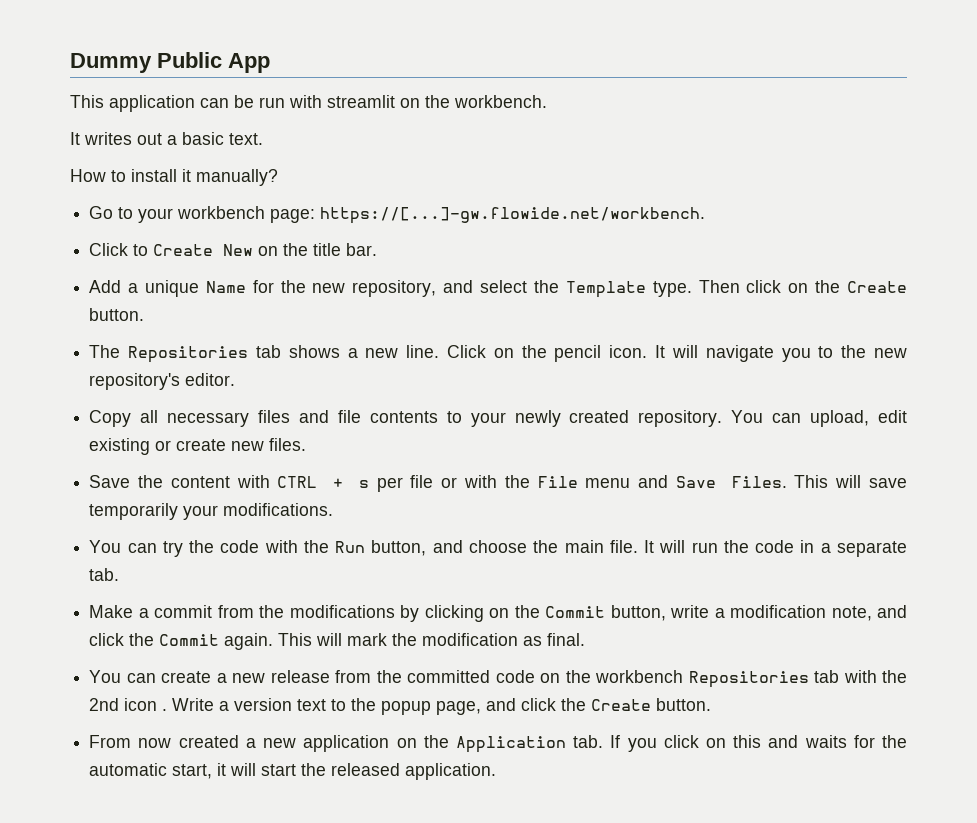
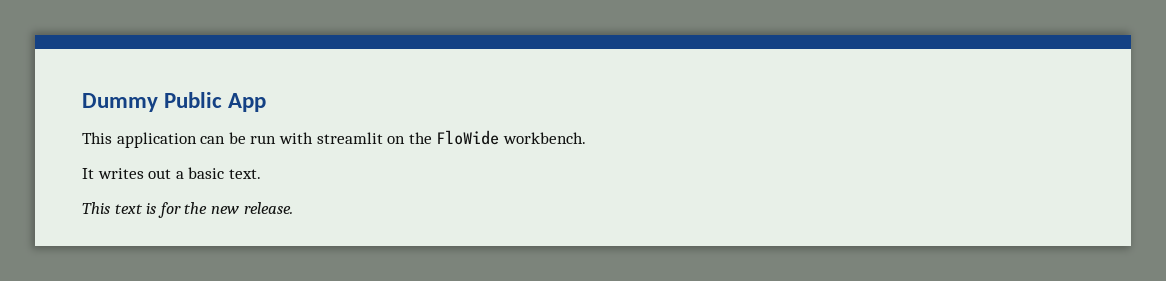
- This application can be run with streamlit on the workbench.
+ This application can be run with streamlit on the FloWide workbench.
- How to install it manually?
- Go to your workbench page: https://[...]-gw.flowide.net/workbench.
- Click to Create New on the title bar.
- Add a unique Name for the new repository, and select the Template type. Then click on the Create button.
- The Repositories tab shows a new line. Click on the pencil icon. It will navigate you to the new repository's editor.
- Copy all necessary files and file contents to your newly created repository. You can upload, edit existing or create new files.
- Save the content with CTRL + s per file or with the File menu and Save Files. This will save temporarily your modifications.
- You can try the code with the Run button, and choose the main file. It will run the code in a separate tab.
- Make a commit from the modifications by clicking on the Commit button, write a modification note, and click the Commit again. This will mark the modification as final.
- You can create a new release from the committed code on the workbench Repositories tab with the 2nd icon . Write a version text to the popup page, and click the Create button.
- From now created a new application on the Application tab. If you click on this and waits for the automatic start, it will start the released application.
+ This text is for the new release.

